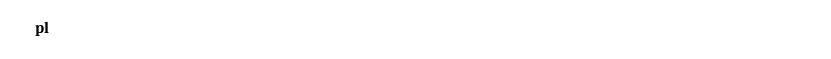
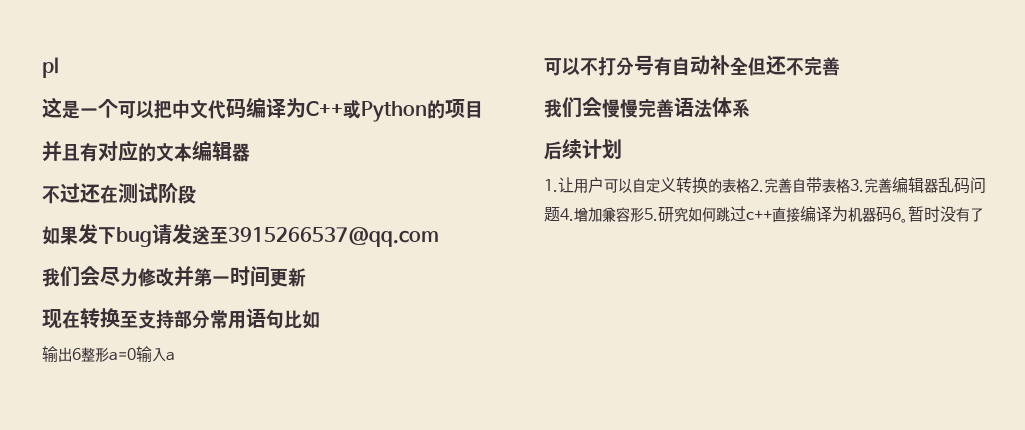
+ 这是一个可以把中文代码编译为C++或Python的项目
+ 并且有对应的文本编辑器
+ 不过还在测试阶段
+ 如果发下bug请发送至3915266537@qq.com
+ 我们会尽力修改并第一时间更新
+ 现在转换至支持部分常用语句比如
+ 输出6整形a=0输入a
+ 可以不打分号有自动补全但还不完善
+ 我们会慢慢完善语法体系
+ 后续计划
+ 1.让用户可以自定义转换的表格2.完善自带表格3.完善编辑器乱码问题4.增加兼容形5.研究如何跳过c++直接编译为机器码6。暂时没有了

